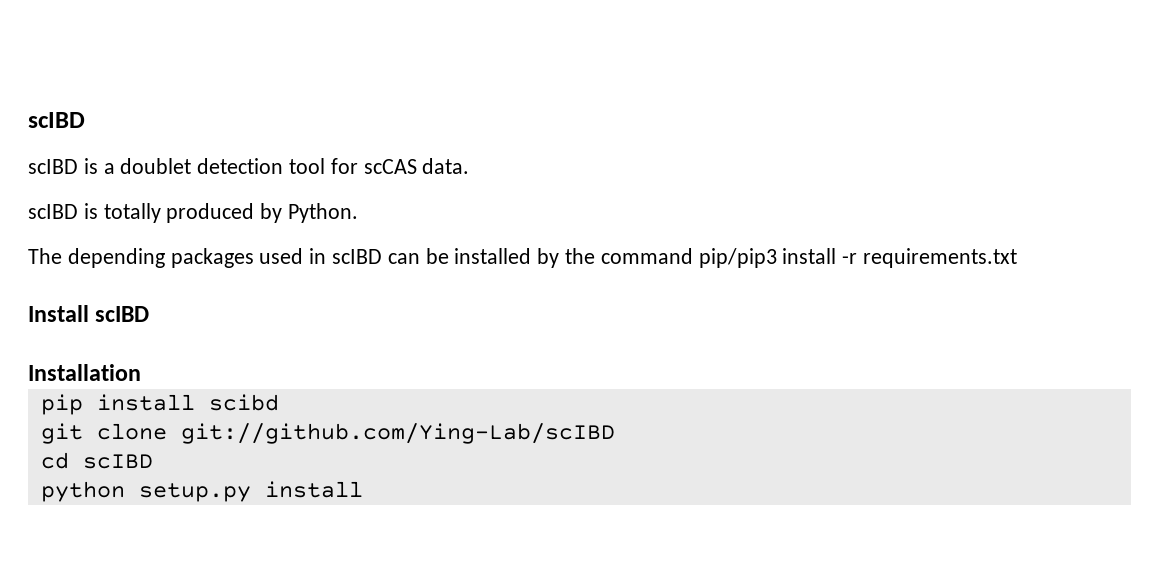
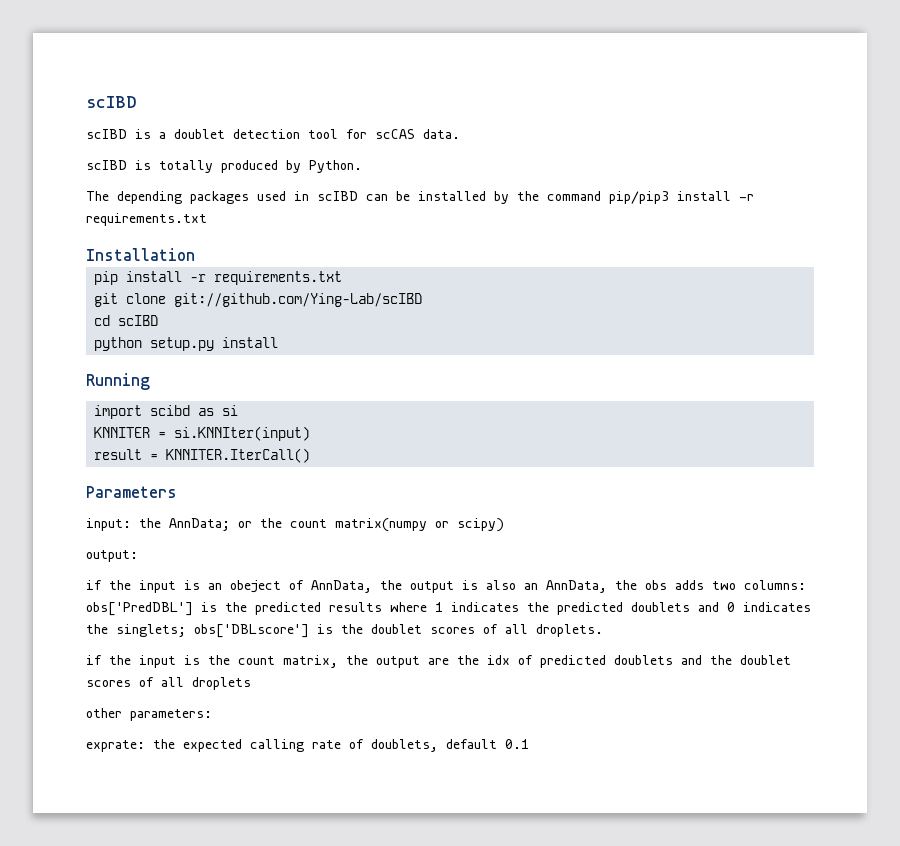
- Install scIBD
- pip install scibd
+ pip install -r requirements.txt
+ Running
+ import scibd as si
+ KNNITER = si.KNNIter(input)
+ result = KNNITER.IterCall()
+ Parameters
+ input: the AnnData; or the count matrix(numpy or scipy)
+ output:
+ if the input is an obeject of AnnData, the output is also an AnnData, the obs adds two columns: obs['PredDBL'] is the predicted results where 1 indicates the predicted doublets and 0 indicates the singlets; obs['DBLscore'] is the doublet scores of all droplets.
+ if the input is the count matrix, the output are the idx of predicted doublets and the doublet scores of all droplets
+ other parameters:
+ exprate: the expected calling rate of doublets, default 0.1

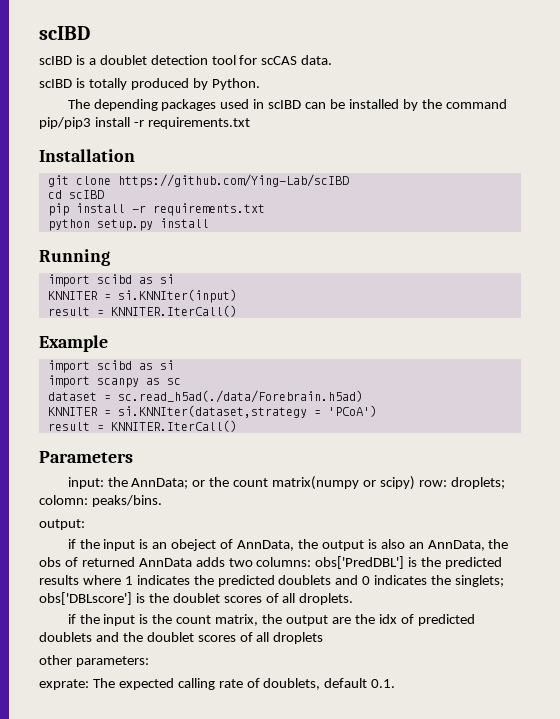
+ git clone https://github.com/Ying-Lab/scIBD
+ cd scIBD
- git clone git://github.com/Ying-Lab/scIBD
- cd scIBD
+ Example
+ import scibd as si
+ import scanpy as sc
+ dataset = sc.read_h5ad(./data/Forebrain.h5ad)
+ KNNITER = si.KNNIter(dataset,strategy = 'PCoA')
+ result = KNNITER.IterCall()
- input: the AnnData; or the count matrix(numpy or scipy)
+ input: the AnnData; or the count matrix(numpy or scipy) row: droplets; colomn: peaks/bins.
- if the input is an obeject of AnnData, the output is also an AnnData, the obs adds two columns: obs['PredDBL'] is the predicted results where 1 indicates the predicted doublets and 0 indicates the singlets; obs['DBLscore'] is the doublet scores of all droplets.
+ if the input is an obeject of AnnData, the output is also an AnnData, the obs of returned AnnData adds two columns: obs['PredDBL'] is the predicted results where 1 indicates the predicted doublets and 0 indicates the singlets; obs['DBLscore'] is the doublet scores of all droplets.
- exprate: the expected calling rate of doublets, default 0.1
+ exprate: The expected calling rate of doublets, default 0.1.

